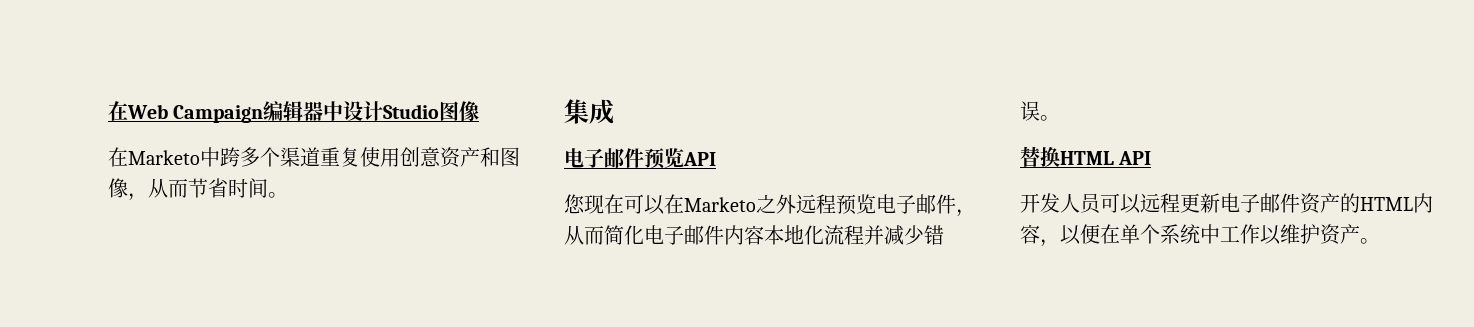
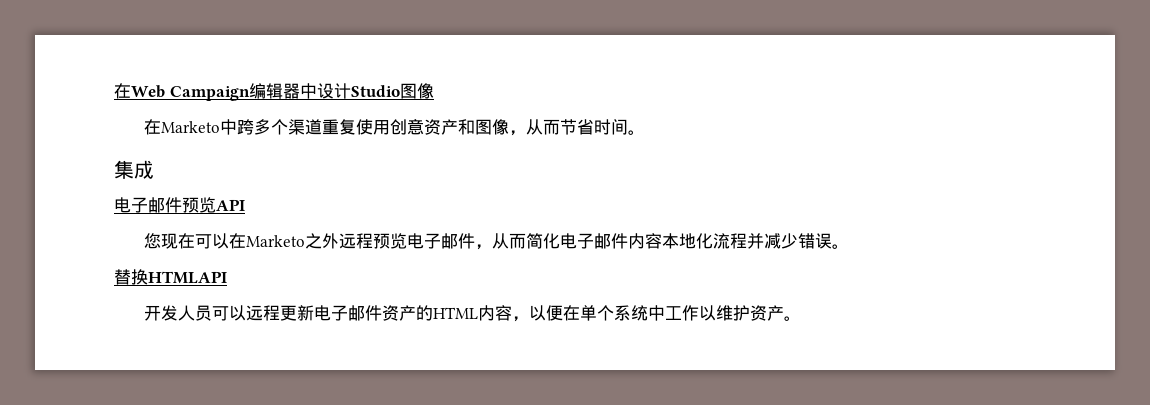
- 替换HTML API
+ 替换HTMLAPI

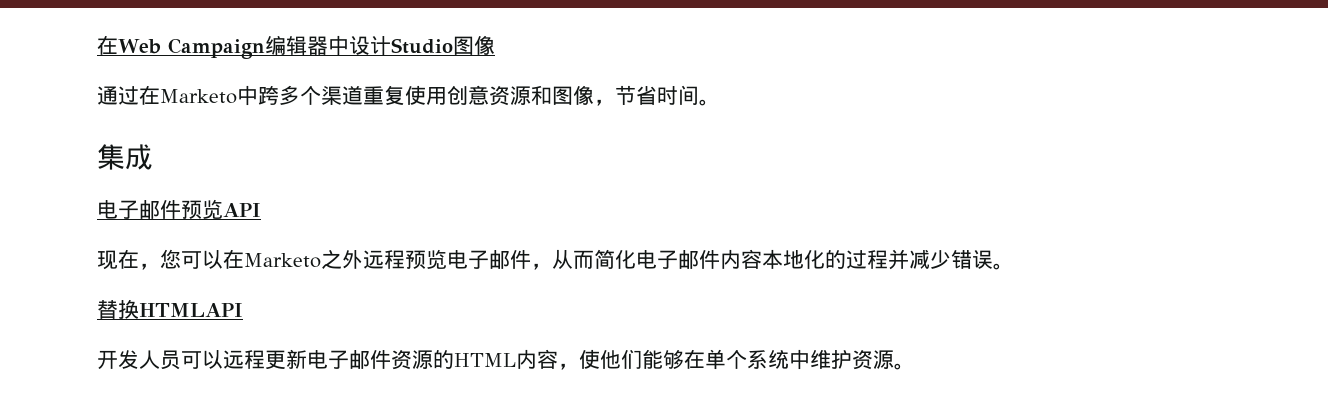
- 在Marketo中跨多个渠道重复使用创意资产和图像，从而节省时间。
+ 通过在Marketo中跨多个渠道重复使用创意资源和图像，节省时间。
- 您现在可以在Marketo之外远程预览电子邮件，从而简化电子邮件内容本地化流程并减少错误。
+ 现在，您可以在Marketo之外远程预览电子邮件，从而简化电子邮件内容本地化的过程并减少错误。
- 开发人员可以远程更新电子邮件资产的HTML内容，以便在单个系统中工作以维护资产。
+ 开发人员可以远程更新电子邮件资源的HTML内容，使他们能够在单个系统中维护资源。

